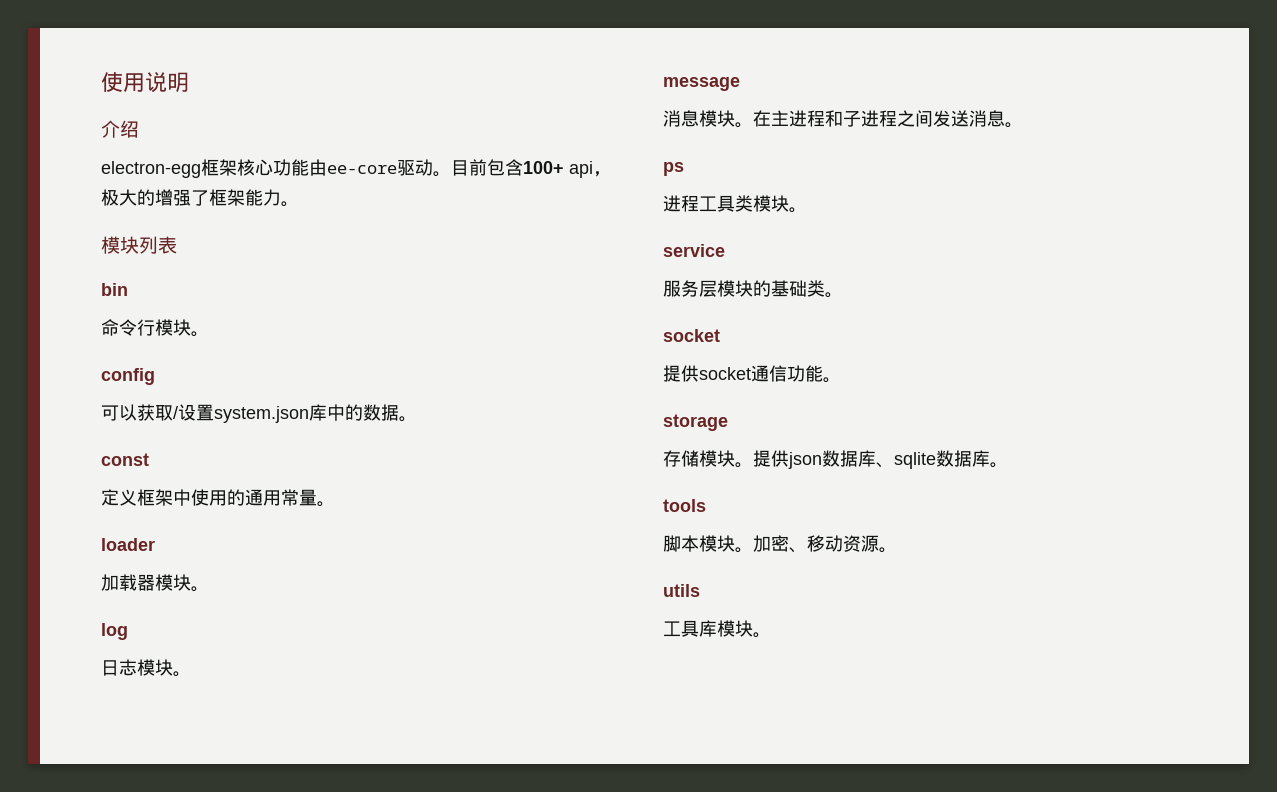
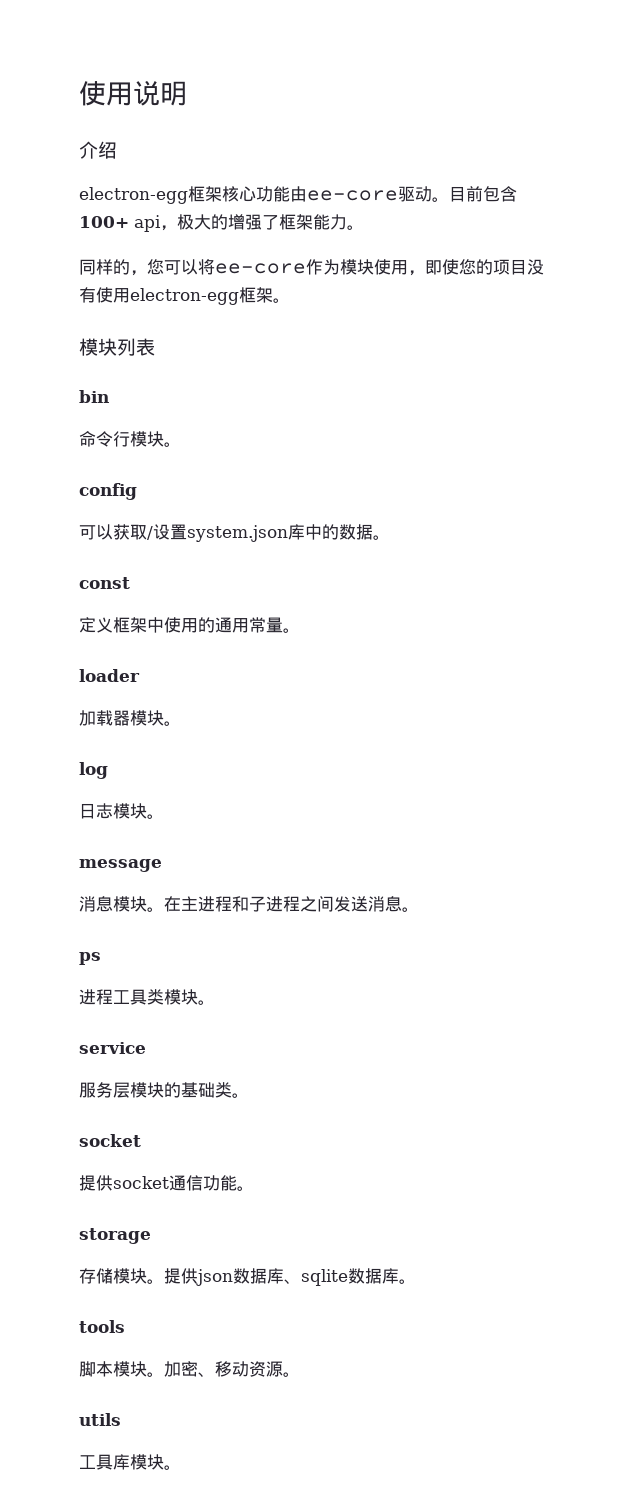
+ 同样的，您可以将ee-core作为模块使用，即使您的项目没有使用electron-egg框架。

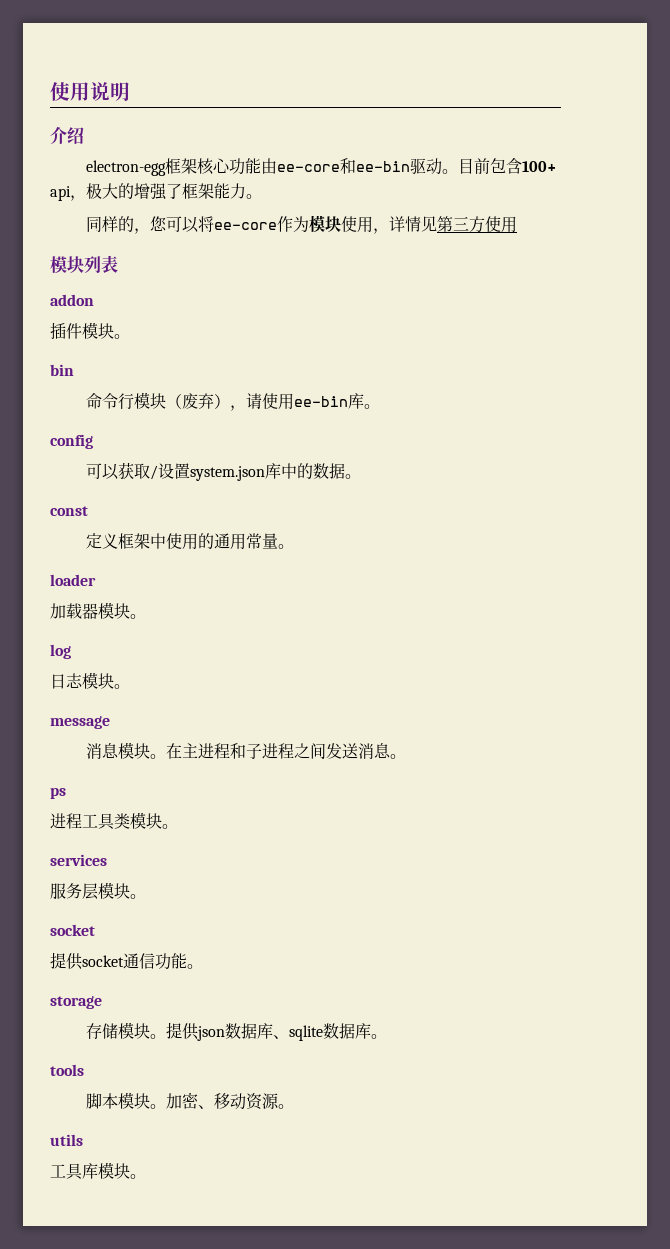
- electron-egg框架核心功能由ee-core驱动。
+ electron-egg框架核心功能由ee-core和ee-bin驱动。
- 同样的，您可以将ee-core作为模块使用，即使您的项目没有使用electron-egg框架。
+ 同样的，您可以将ee-core作为模块使用，详情见第三方使用
+ addon
+ 插件模块。
- 命令行模块。
+ 命令行模块（废弃），请使用ee-bin库。
- service
+ services
- 服务层模块的基础类。
+ 服务层模块。

